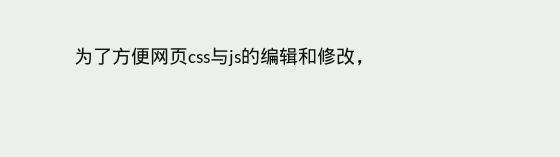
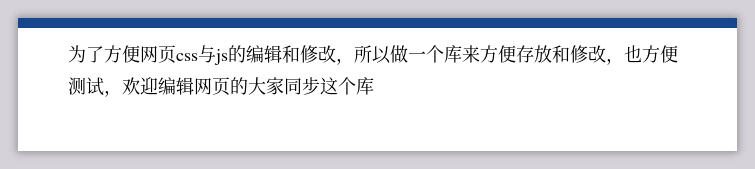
- 为了方便网页css与js的编辑和修改，
+ 为了方便网页css与js的编辑和修改，所以做一个库来方便存放和修改，也方便测试，欢迎编辑网页的大家同步这个库

